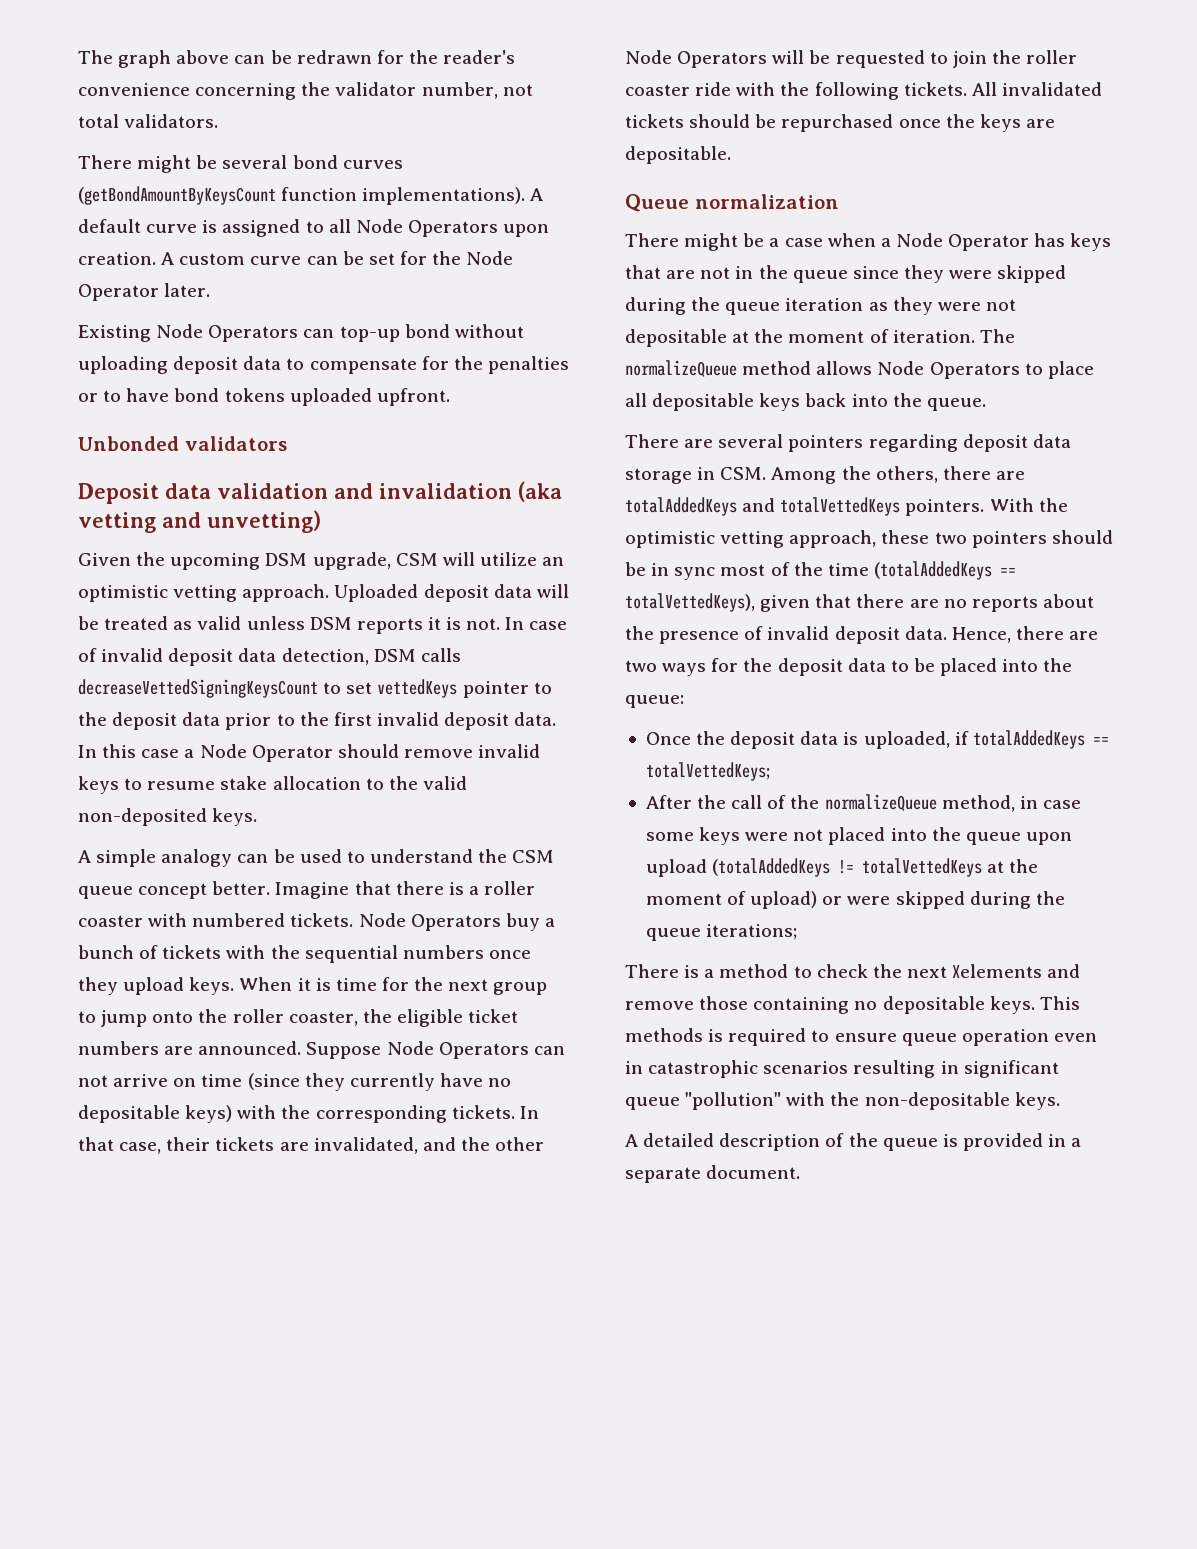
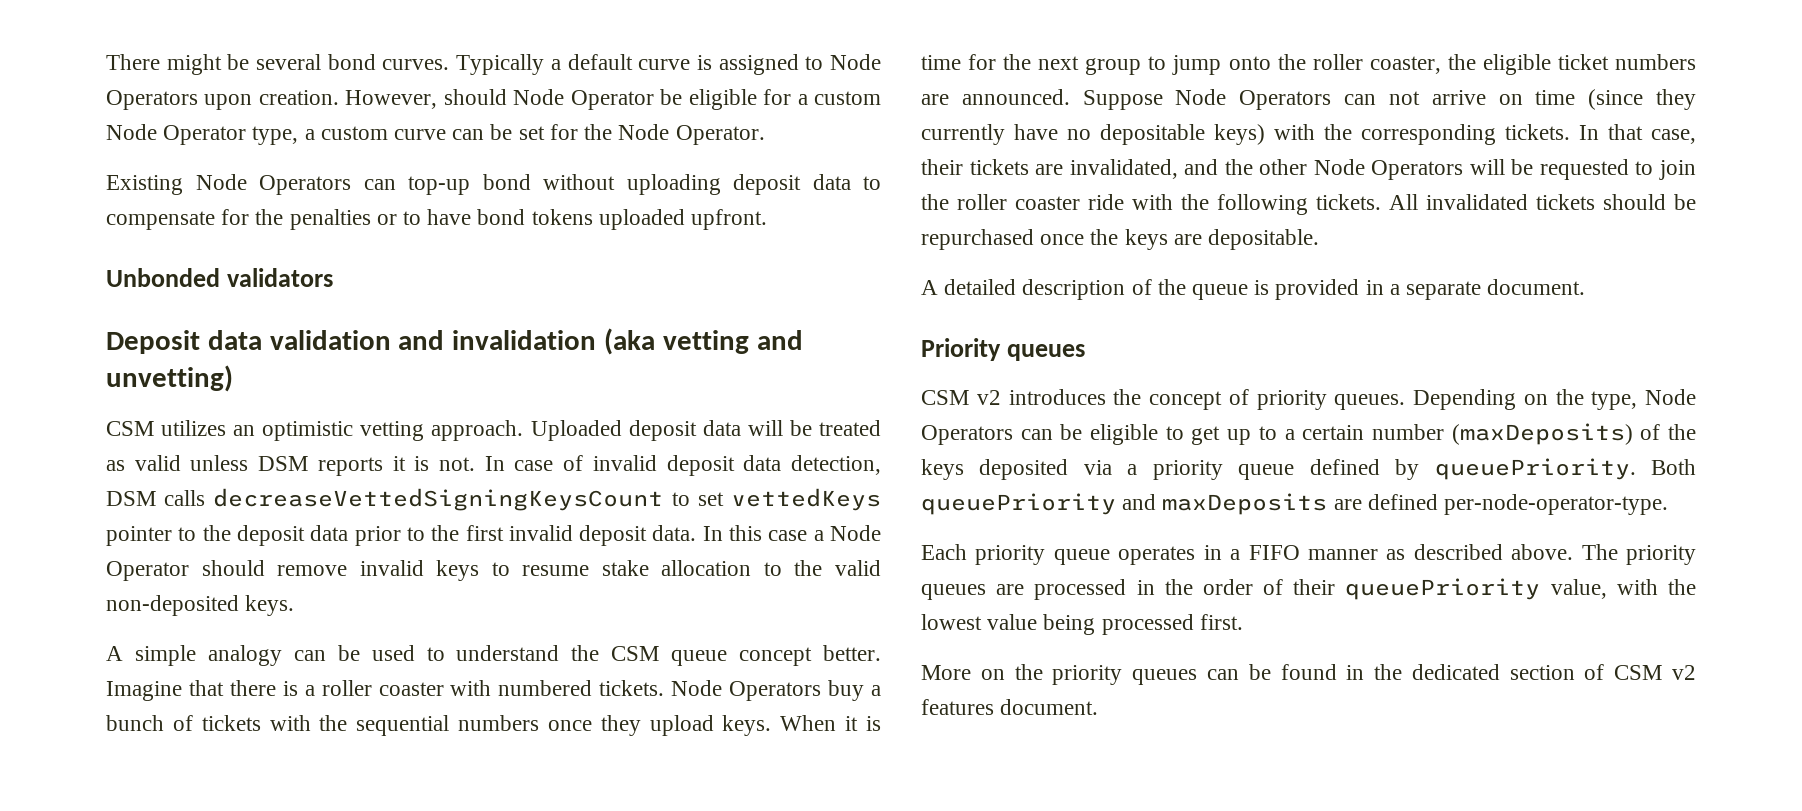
- The graph above can be redrawn for the reader's convenience concerning the validator number, not total validators.
- There might be several bond curves (getBondAmountByKeysCount function implementations). A default curve is assigned to all Node Operators upon creation.
+ There might be several bond curves. Typically a default curve is assigned to Node Operators upon creation.
- A custom curve can be set for the Node Operator later.
+ However, should Node Operator be eligible for a custom Node Operator type, a custom curve can be set for the Node Operator.
- Given the upcoming DSM upgrade, CSM will utilize an optimistic vetting approach.
+ CSM utilizes an optimistic vetting approach.
- Queue normalization
- There might be a case when a Node Operator has keys that are not in the queue since they were skipped during the queue iteration as they were not depositable at the moment of iteration. The normalizeQueue method allows Node Operators to place all depositable keys back into the queue.
- There are several pointers regarding deposit data storage in CSM. Among the others, there are totalAddedKeys and totalVettedKeys pointers. With the optimistic vetting approach, these two pointers should be in sync most of the time (totalAddedKeys == totalVettedKeys), given that there are no reports about the presence of invalid deposit data. Hence, there are two ways for the deposit data to be placed into the queue:
- Once the deposit data is uploaded, if totalAddedKeys == totalVettedKeys;
- After the call of the normalizeQueue method, in case some keys were not placed into the queue upon upload (totalAddedKeys != totalVettedKeys at the moment of upload) or were skipped during the queue iterations;
- There is a method to check the next Xelements and remove those containing no depositable keys. This methods is required to ensure queue operation even in catastrophic scenarios resulting in significant queue "pollution" with the non-depositable keys.
+ Priority queues
+ CSM v2 introduces the concept of priority queues. Depending on the type, Node Operators can be eligible to get up to a certain number (maxDeposits) of the keys deposited via a priority queue defined by queuePriority. Both queuePriority and maxDeposits are defined per-node-operator-type.
+ Each priority queue operates in a FIFO manner as described above. The priority queues are processed in the order of their queuePriority value, with the lowest value being processed first.
+ More on the priority queues can be found in the dedicated section of CSM v2 features document.

